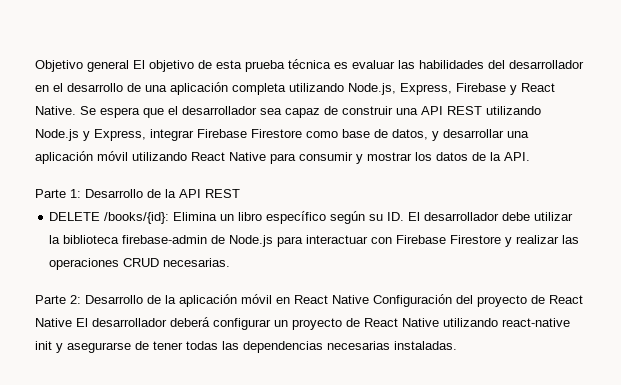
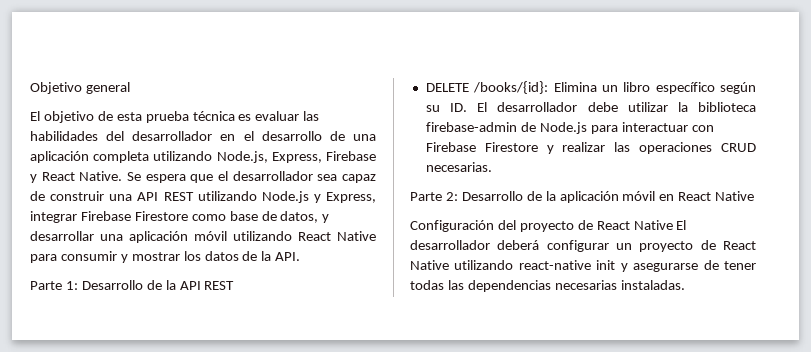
- Objetivo general El objetivo de esta prueba técnica es evaluar las habilidades del desarrollador en el desarrollo de una aplicación completa utilizando Node.js, Express, Firebase y React Native.
+ Objetivo general
+ El objetivo de esta prueba técnica es evaluar las habilidades del desarrollador en el desarrollo de una aplicación completa utilizando Node.js, Express, Firebase y React Native.
- Parte 2: Desarrollo de la aplicación móvil en React Native Configuración del proyecto de React Native El desarrollador deberá configurar un proyecto de React Native utilizando react-native init y asegurarse de tener todas las dependencias necesarias instaladas.
+ Parte 2: Desarrollo de la aplicación móvil en React Native
+ Configuración del proyecto de React Native El desarrollador deberá configurar un proyecto de React Native utilizando react-native init y asegurarse de tener todas las dependencias necesarias instaladas.

